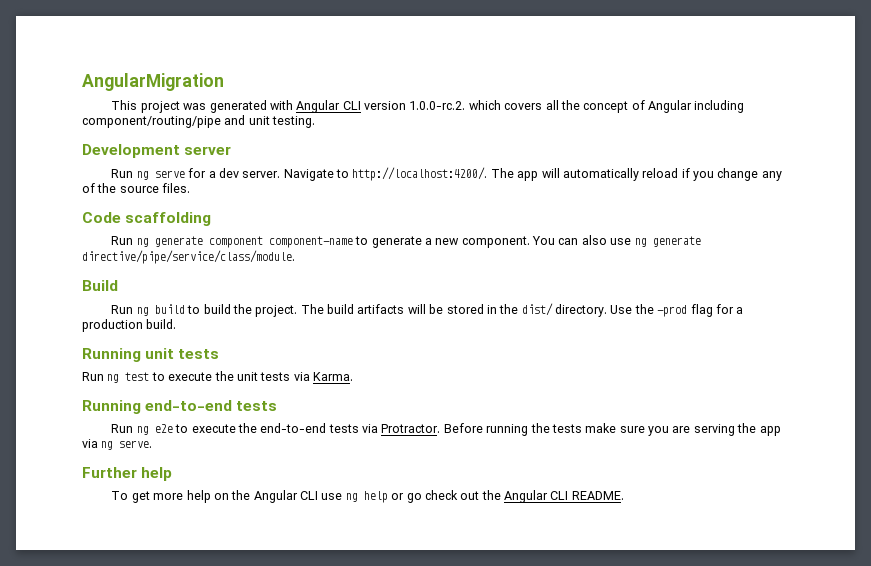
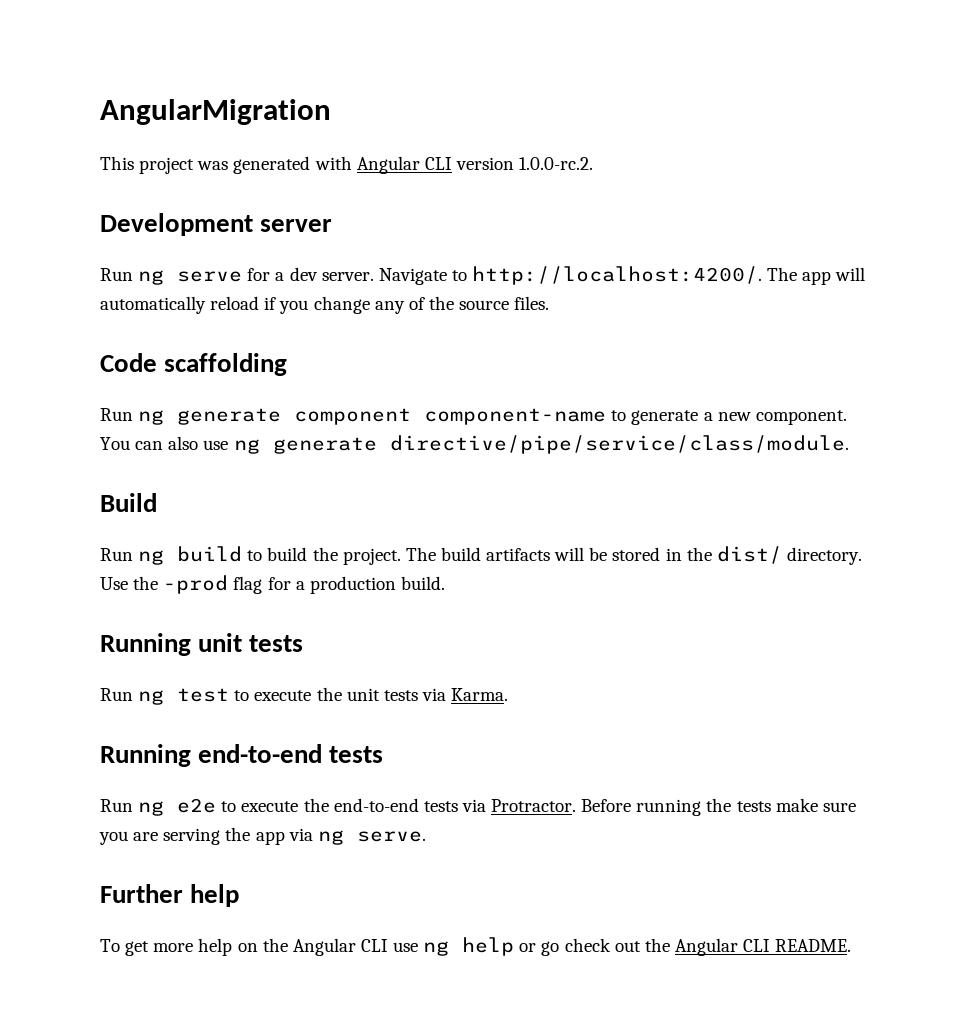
- This project was generated with Angular CLI version 1.0.0-rc.2. which covers all the concept of Angular including component/routing/pipe and unit testing.
+ This project was generated with Angular CLI version 1.0.0-rc.2.

